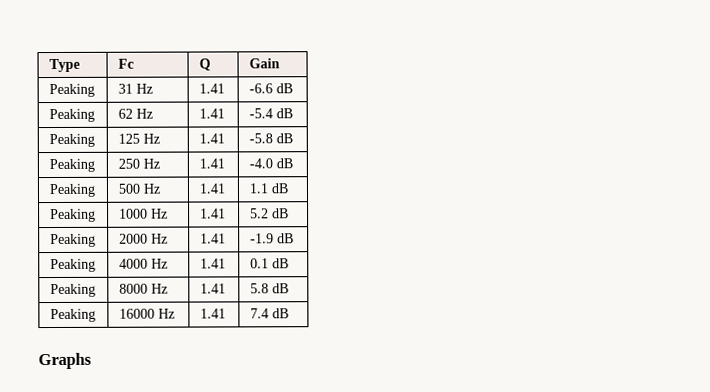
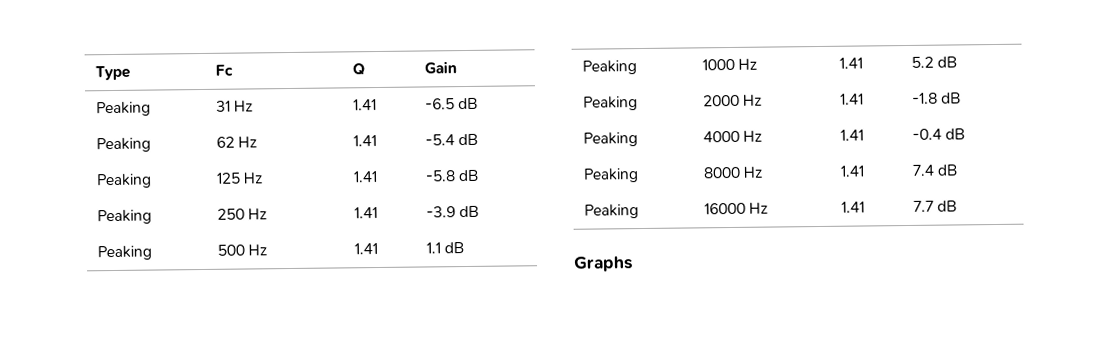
- Peaking | 31 Hz | 1.41 | -6.6 dB
+ Peaking | 31 Hz | 1.41 | -6.5 dB
- Peaking | 250 Hz | 1.41 | -4.0 dB
+ Peaking | 250 Hz | 1.41 | -3.9 dB
- Peaking | 2000 Hz | 1.41 | -1.9 dB
+ Peaking | 2000 Hz | 1.41 | -1.8 dB
- Peaking | 4000 Hz | 1.41 | 0.1 dB
+ Peaking | 4000 Hz | 1.41 | -0.4 dB
- Peaking | 8000 Hz | 1.41 | 5.8 dB
+ Peaking | 8000 Hz | 1.41 | 7.4 dB
- Peaking | 16000 Hz | 1.41 | 7.4 dB
+ Peaking | 16000 Hz | 1.41 | 7.7 dB

